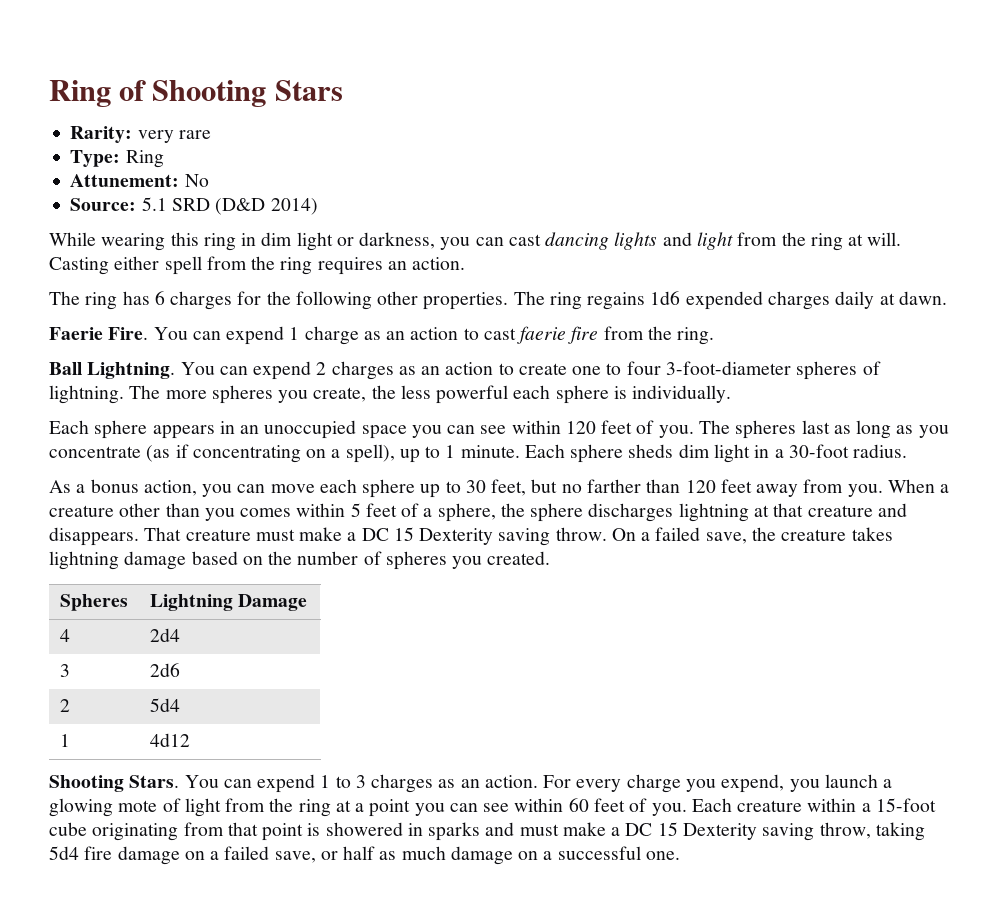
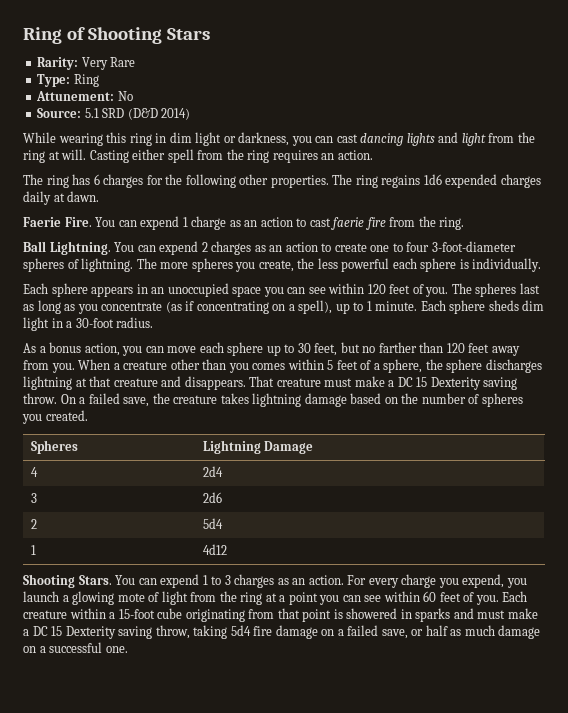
- Rarity: very rare
+ Rarity: Very Rare

